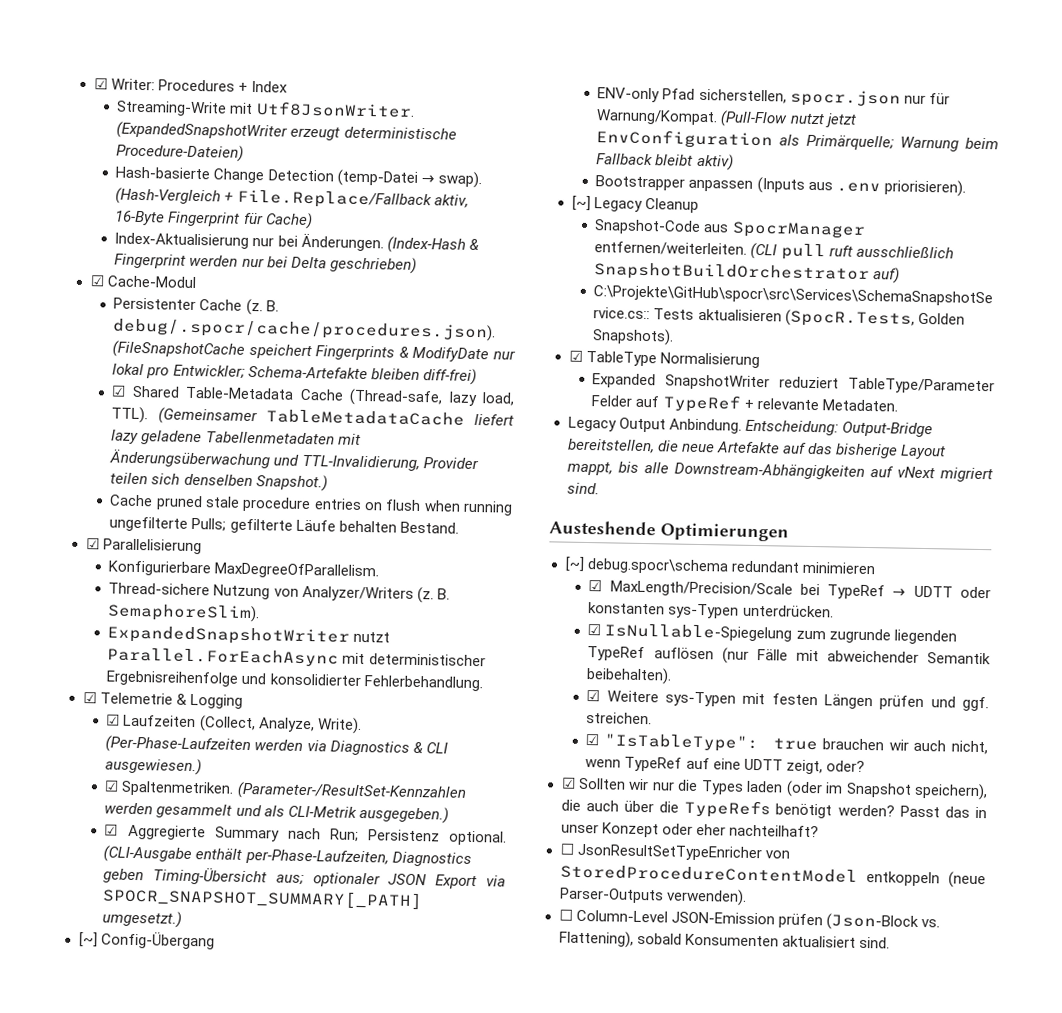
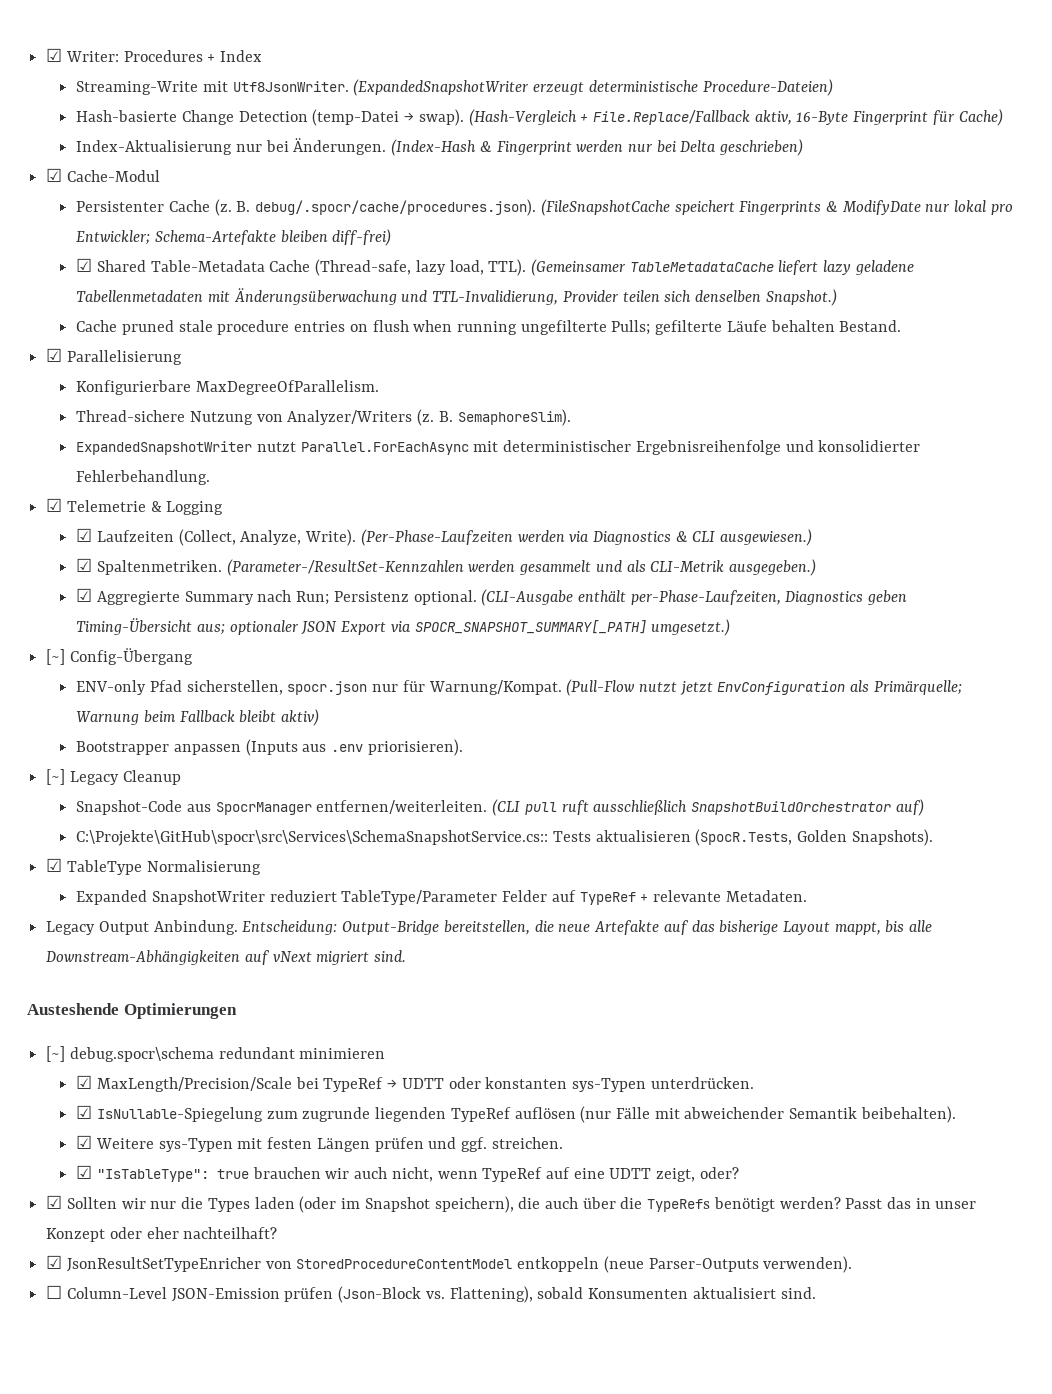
- ☐ JsonResultSetTypeEnricher von StoredProcedureContentModel entkoppeln (neue Parser-Outputs verwenden).
+ ☑ JsonResultSetTypeEnricher von StoredProcedureContentModel entkoppeln (neue Parser-Outputs verwenden).

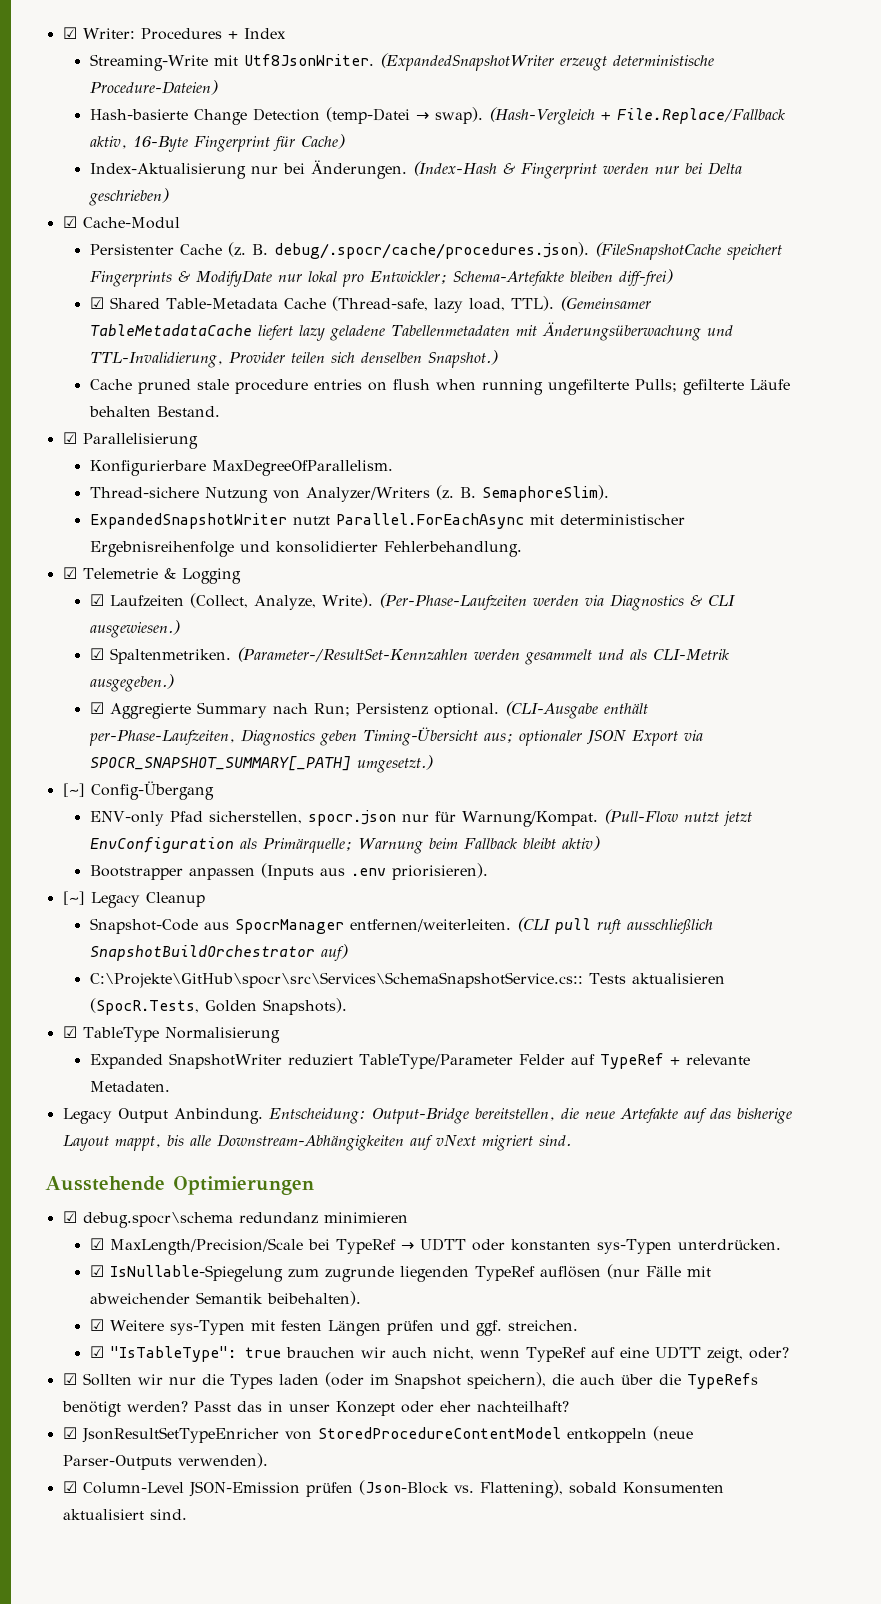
- Austeshende Optimierungen
+ Ausstehende Optimierungen
- [~] debug.spocr\schema redundant minimieren
+ ☑ debug.spocr\schema redundanz minimieren
- ☐ Column-Level JSON-Emission prüfen (Json-Block vs. Flattening), sobald Konsumenten aktualisiert sind.
+ ☑ Column-Level JSON-Emission prüfen (Json-Block vs. Flattening), sobald Konsumenten aktualisiert sind.

